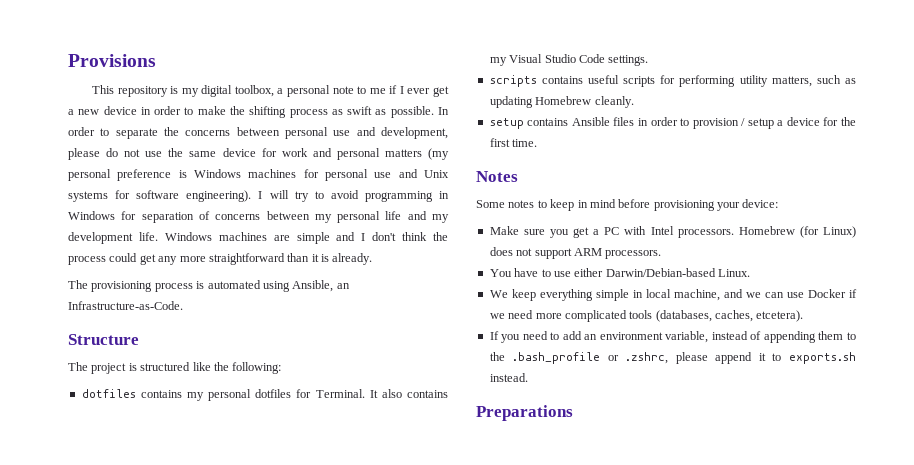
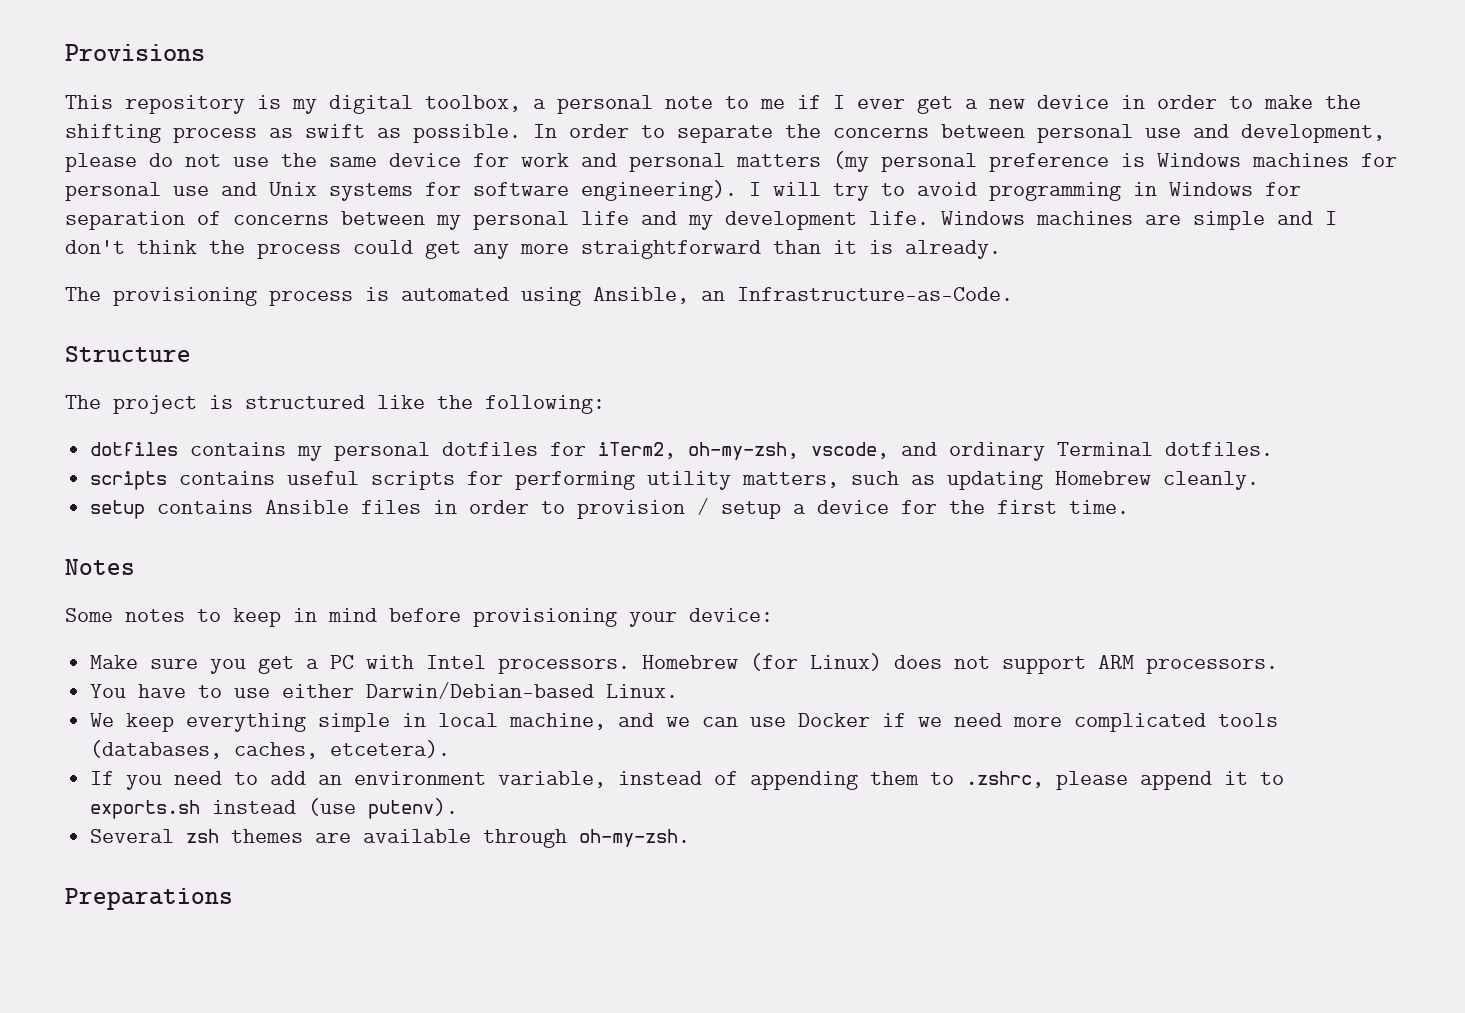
- dotfiles contains my personal dotfiles for Terminal. It also contains my Visual Studio Code settings.
+ dotfiles contains my personal dotfiles for iTerm2, oh-my-zsh, vscode, and ordinary Terminal dotfiles.
- If you need to add an environment variable, instead of appending them to the .bash_profile or .zshrc, please append it to exports.sh instead.
+ If you need to add an environment variable, instead of appending them to .zshrc, please append it to exports.sh instead (use putenv).
+ Several zsh themes are available through oh-my-zsh.

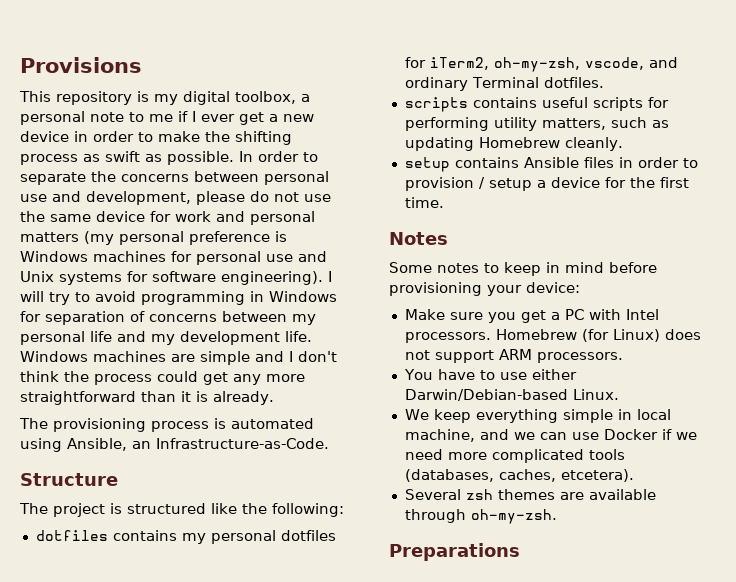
- If you need to add an environment variable, instead of appending them to .zshrc, please append it to exports.sh instead (use putenv).

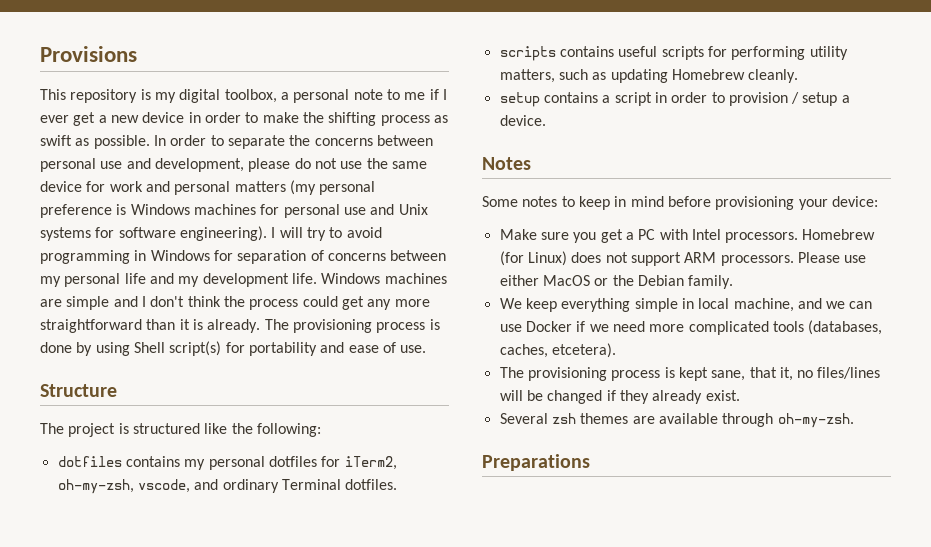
- Windows machines are simple and I don't think the process could get any more straightforward than it is already.
- The provisioning process is automated using Ansible, an Infrastructure-as-Code.
+ Windows machines are simple and I don't think the process could get any more straightforward than it is already. The provisioning process is done by using Shell script(s) for portability and ease of use.
- setup contains Ansible files in order to provision / setup a device for the first time.
+ setup contains a script in order to provision / setup a device.
- Homebrew (for Linux) does not support ARM processors.
- You have to use either Darwin/Debian-based Linux.
+ Homebrew (for Linux) does not support ARM processors. Please use either MacOS or the Debian family.
+ The provisioning process is kept sane, that it, no files/lines will be changed if they already exist.

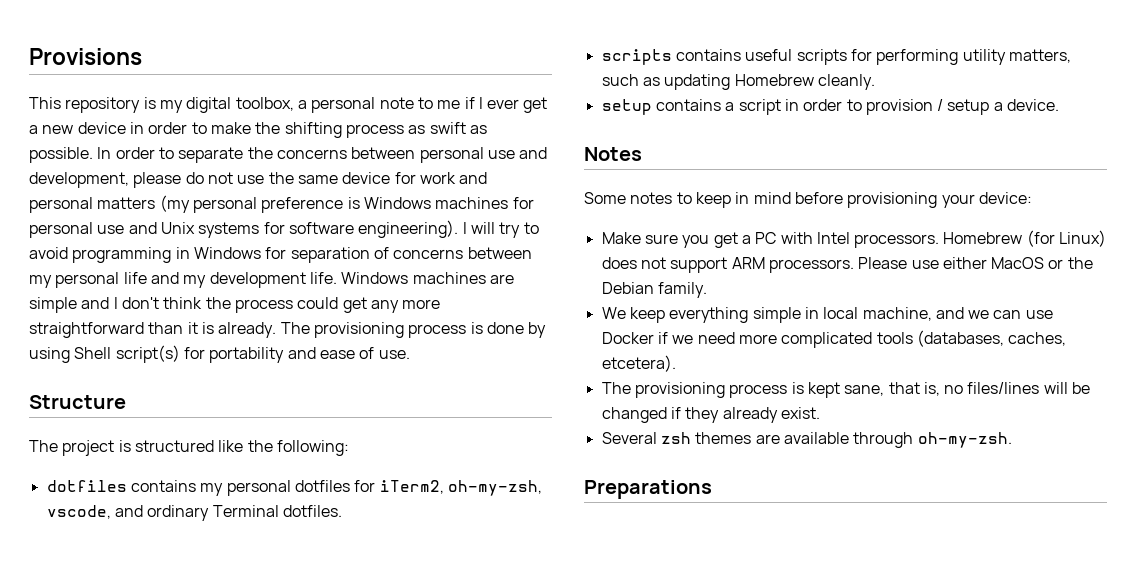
- The provisioning process is kept sane, that it, no files/lines will be changed if they already exist.
+ The provisioning process is kept sane, that is, no files/lines will be changed if they already exist.

